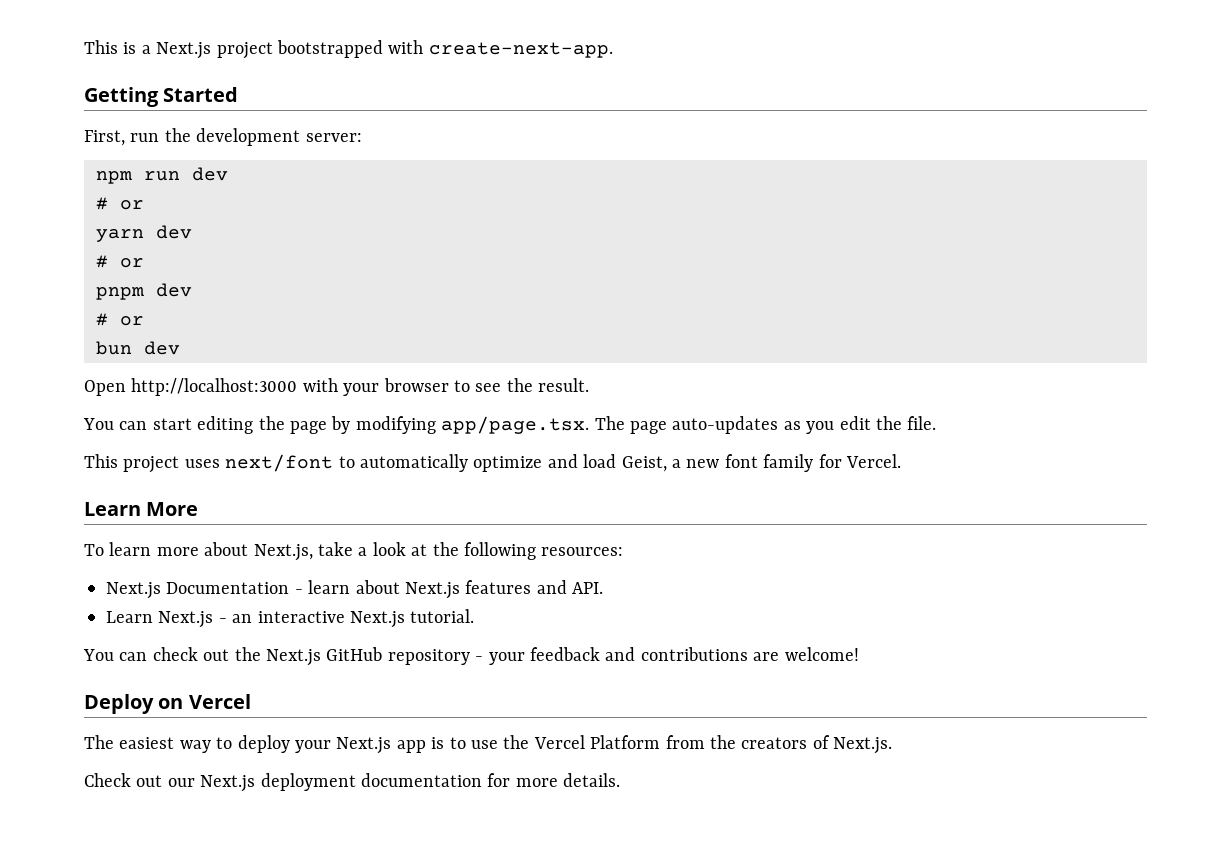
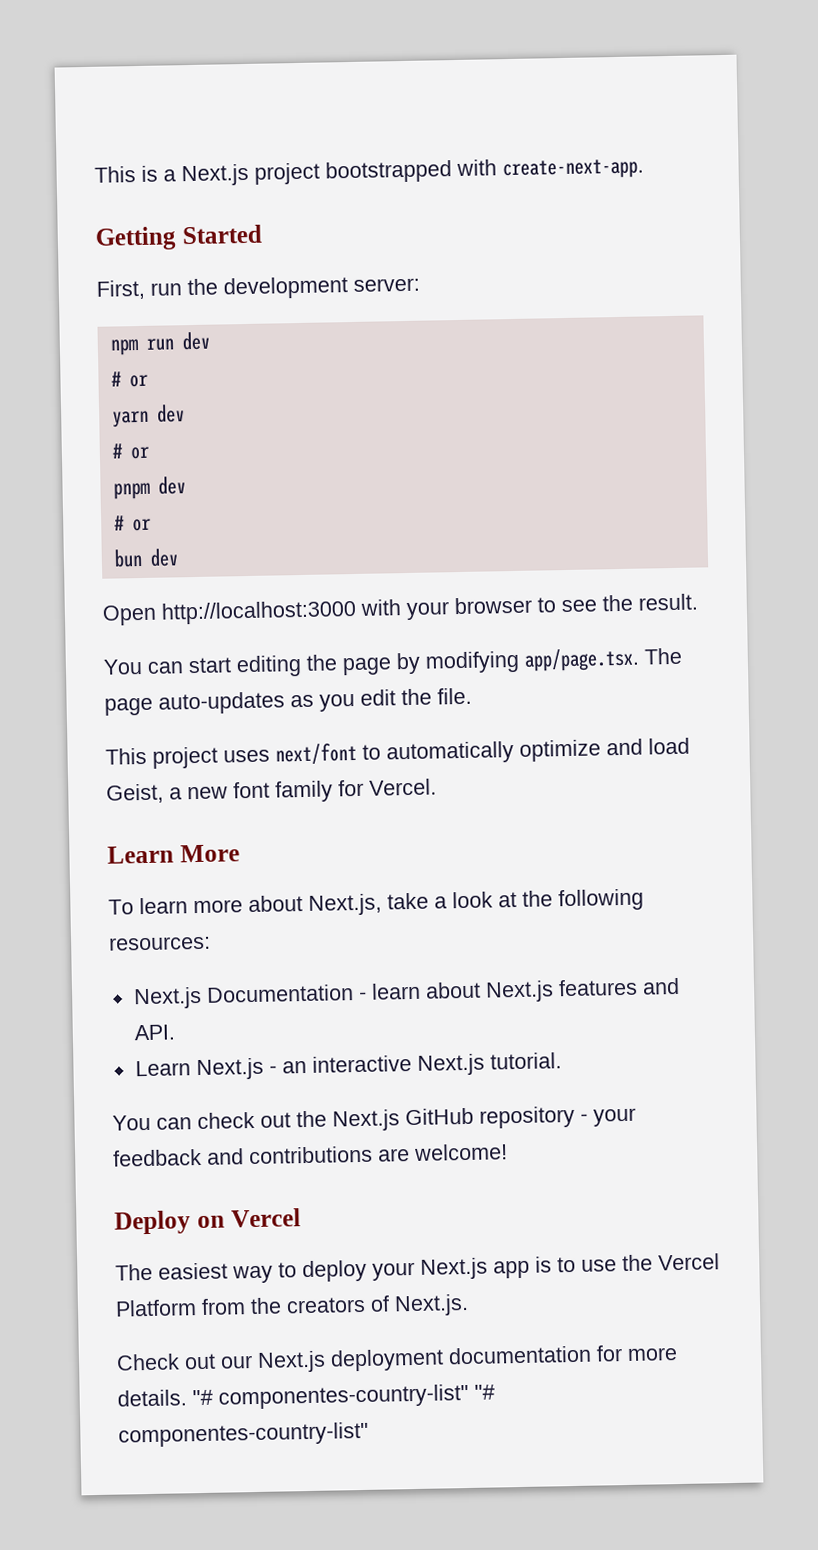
+ "# componentes-country-list" "# componentes-country-list"

